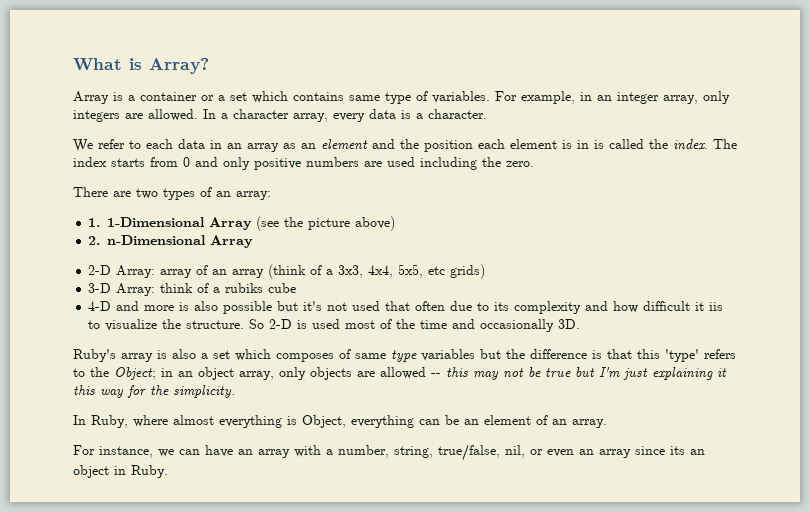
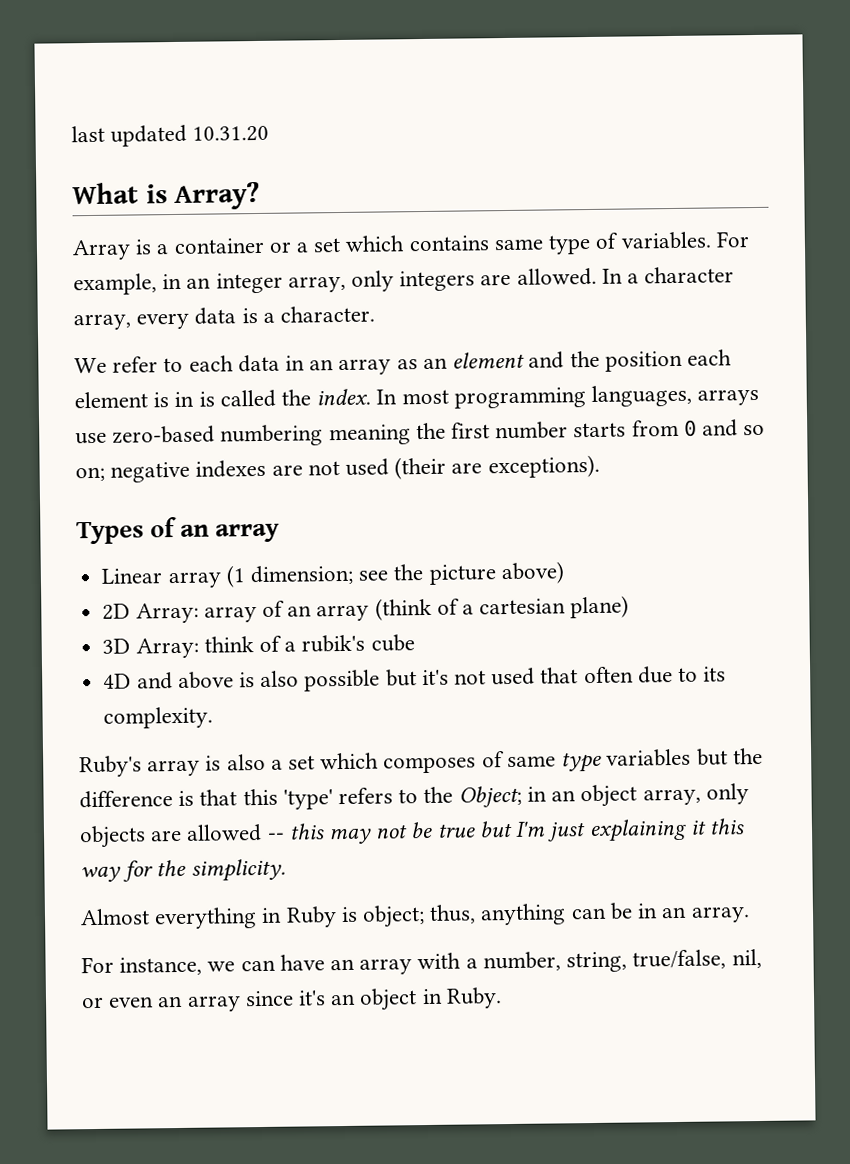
+ last updated 10.31.20
- The index starts from 0 and only positive numbers are used including the zero.
- There are two types of an array:
- 1. 1-Dimensional Array (see the picture above)
+ In most programming languages, arrays use zero-based numbering meaning the first number starts from 0 and so on; negative indexes are not used (their are exceptions).
+ Types of an array
+ Linear array (1 dimension; see the picture above)
- 2. n-Dimensional Array
- 2-D Array: array of an array (think of a 3x3, 4x4, 5x5, etc grids)
- 3-D Array: think of a rubiks cube
+ 2D Array: array of an array (think of a cartesian plane)
+ 3D Array: think of a rubik's cube
- 4-D and more is also possible but it's not used that often due to its complexity and how difficult it iis to visualize the structure. So 2-D is used most of the time and occasionally 3D.
+ 4D and above is also possible but it's not used that often due to its complexity.
- In Ruby, where almost everything is Object, everything can be an element of an array.
+ Almost everything in Ruby is object; thus, anything can be in an array.
- For instance, we can have an array with a number, string, true/false, nil, or even an array since its an object in Ruby.
+ For instance, we can have an array with a number, string, true/false, nil, or even an array since it's an object in Ruby.

